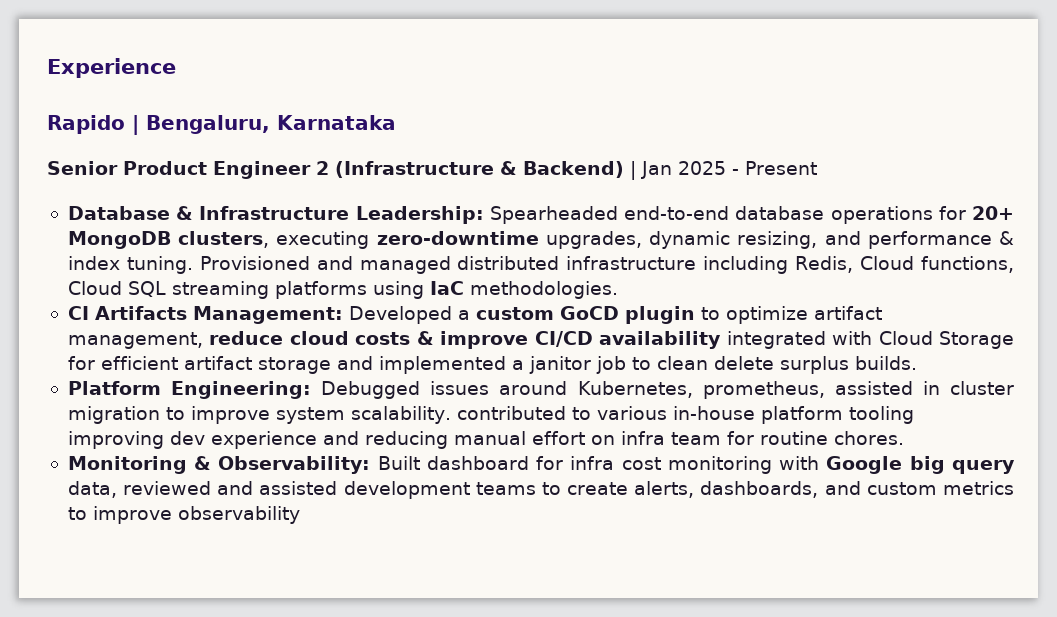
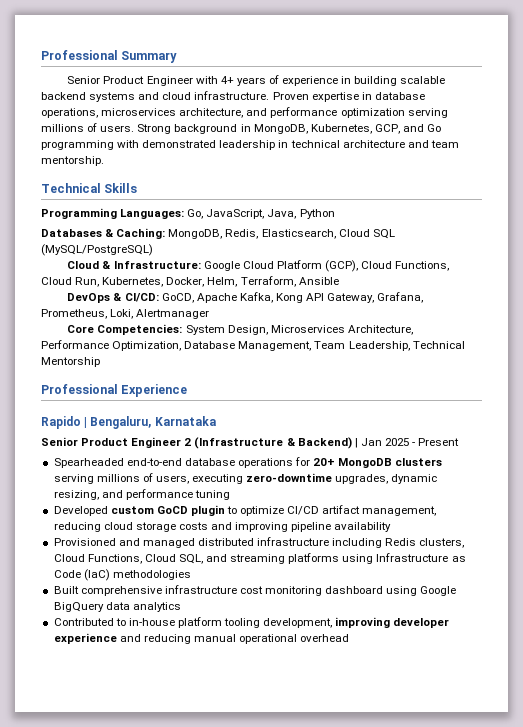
- Experience
+ Professional Summary
+ Senior Product Engineer with 4+ years of experience in building scalable backend systems and cloud infrastructure. Proven expertise in database operations, microservices architecture, and performance optimization serving millions of users. Strong background in MongoDB, Kubernetes, GCP, and Go programming with demonstrated leadership in technical architecture and team mentorship.
+ Technical Skills
+ Programming Languages: Go, JavaScript, Java, Python
+ Databases & Caching: MongoDB, Redis, Elasticsearch, Cloud SQL (MySQL/PostgreSQL)
+ Cloud & Infrastructure: Google Cloud Platform (GCP), Cloud Functions, Cloud Run, Kubernetes, Docker, Helm, Terraform, Ansible
+ DevOps & CI/CD: GoCD, Apache Kafka, Kong API Gateway, Grafana, Prometheus, Loki, Alertmanager
+ Core Competencies: System Design, Microservices Architecture, Performance Optimization, Database Management, Team Leadership, Technical Mentorship
+ Professional Experience
- Database & Infrastructure Leadership: Spearheaded end-to-end database operations for 20+ MongoDB clusters, executing zero-downtime upgrades, dynamic resizing, and performance & index tuning. Provisioned and managed distributed infrastructure including Redis, Cloud functions, Cloud SQL streaming platforms using IaC methodologies.
- CI Artifacts Management: Developed a custom GoCD plugin to optimize artifact management, reduce cloud costs & improve CI/CD availability integrated with Cloud Storage for efficient artifact storage and implemented a janitor job to clean delete surplus builds.
- Platform Engineering: Debugged issues around Kubernetes, prometheus, assisted in cluster migration to improve system scalability. contributed to various in-house platform tooling improving dev experience and reducing manual effort on infra team for routine chores.
- Monitoring & Observability: Built dashboard for infra cost monitoring with Google big query data, reviewed and assisted development teams to create alerts, dashboards, and custom metrics to improve observability
+ Spearheaded end-to-end database operations for 20+ MongoDB clusters serving millions of users, executing zero-downtime upgrades, dynamic resizing, and performance tuning
+ Developed custom GoCD plugin to optimize CI/CD artifact management, reducing cloud storage costs and improving pipeline availability
+ Provisioned and managed distributed infrastructure including Redis clusters, Cloud Functions, Cloud SQL, and streaming platforms using Infrastructure as Code (IaC) methodologies
+ Built comprehensive infrastructure cost monitoring dashboard using Google BigQuery data analytics
+ Contributed to in-house platform tooling development, improving developer experience and reducing manual operational overhead

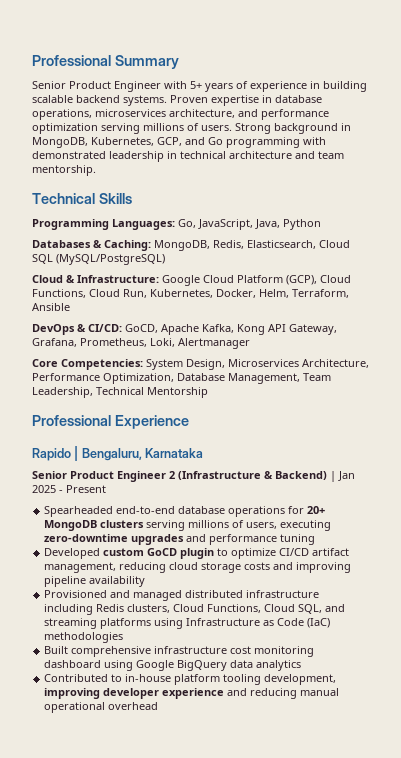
- Senior Product Engineer with 4+ years of experience in building scalable backend systems and cloud infrastructure.
+ Senior Product Engineer with 5+ years of experience in building scalable backend systems.
- Spearheaded end-to-end database operations for 20+ MongoDB clusters serving millions of users, executing zero-downtime upgrades, dynamic resizing, and performance tuning
+ Spearheaded end-to-end database operations for 20+ MongoDB clusters serving millions of users, executing zero-downtime upgrades and performance tuning

